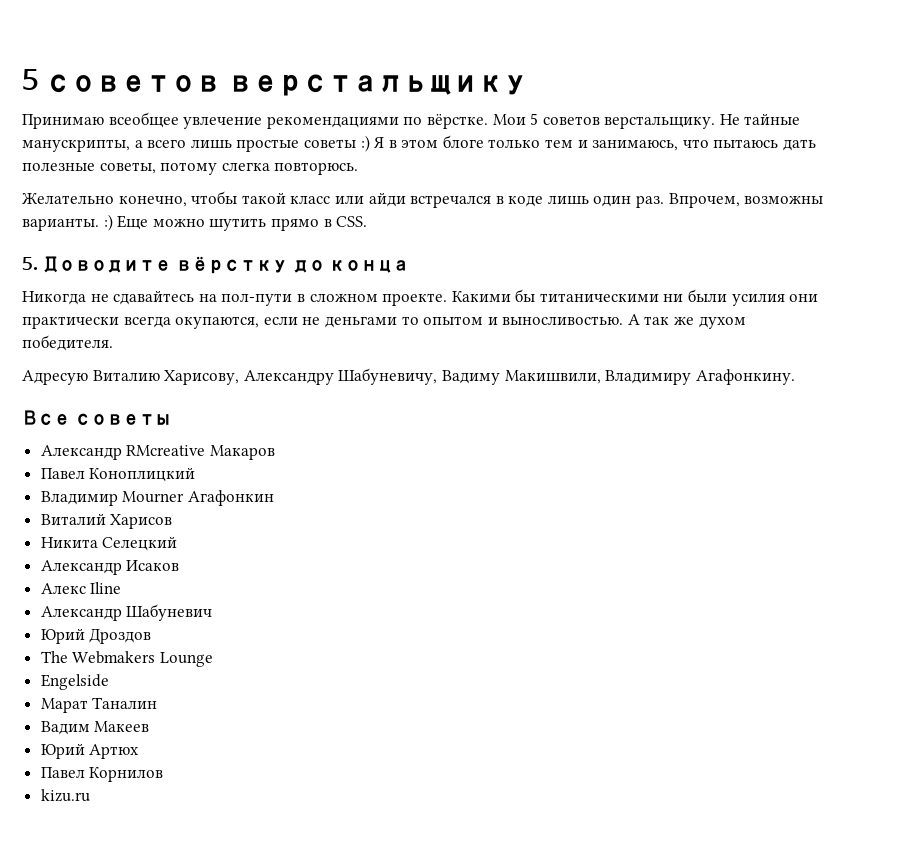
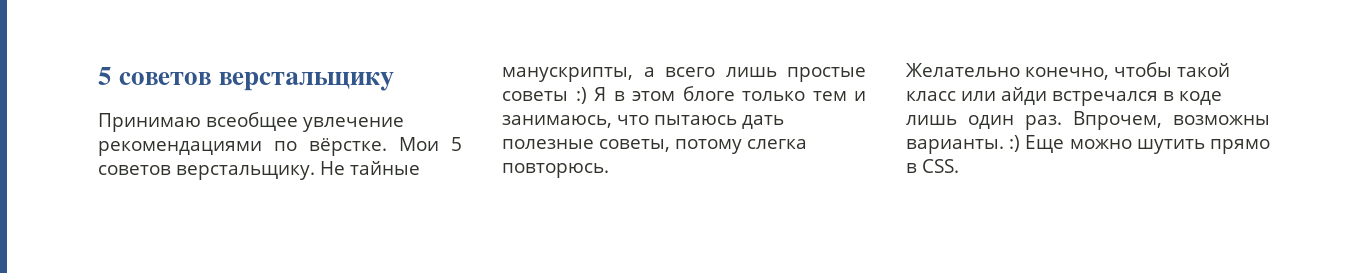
- 5. Доводите вёрстку до конца
- Никогда не сдавайтесь на пол-пути в сложном проекте. Какими бы титаническими ни были усилия они практически всегда окупаются, если не деньгами то опытом и выносливостью. А так же духом победителя.
- Адресую Виталию Харисову, Александру Шабуневичу, Вадиму Макишвили, Владимиру Агафонкину.
- Все советы
- Александр RMcreative Макаров
- Павел Коноплицкий
- Владимир Mourner Агафонкин
- Виталий Харисов
- Никита Селецкий
- Александр Исаков
- Алекс Iline
- Александр Шабуневич
- Юрий Дроздов
- The Webmakers Lounge
- Engelside
- Марат Таналин
- Вадим Макеев
- Юрий Артюх
- Павел Корнилов
- kizu.ru

